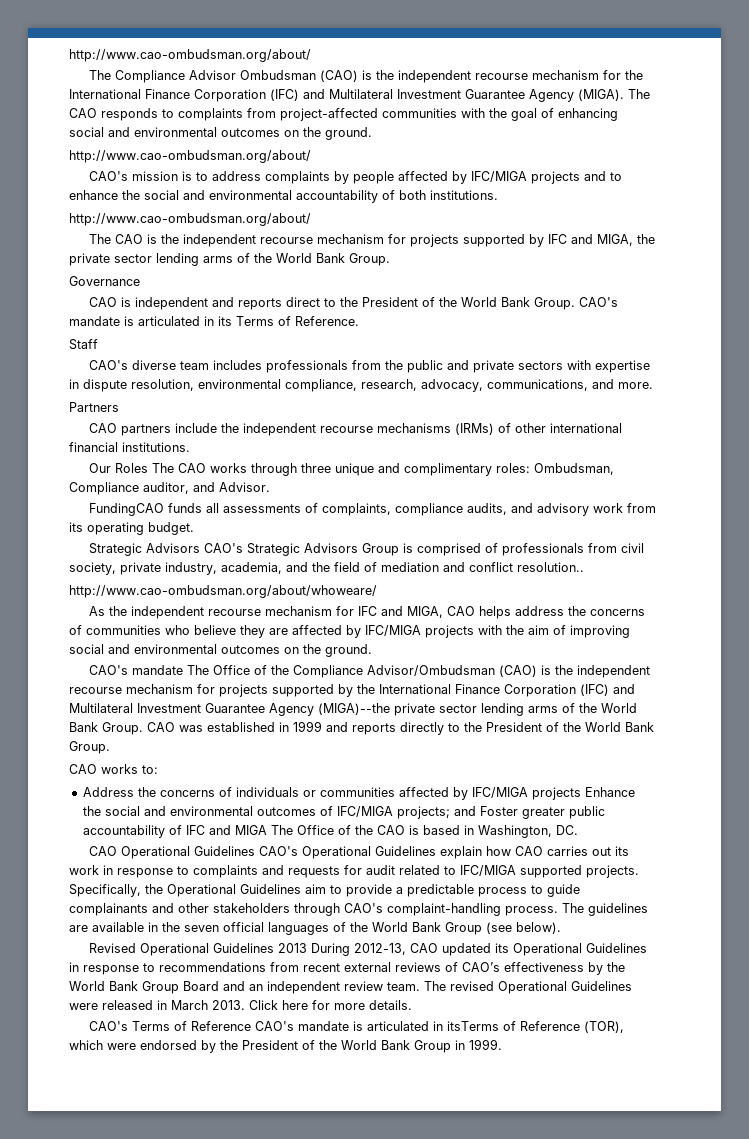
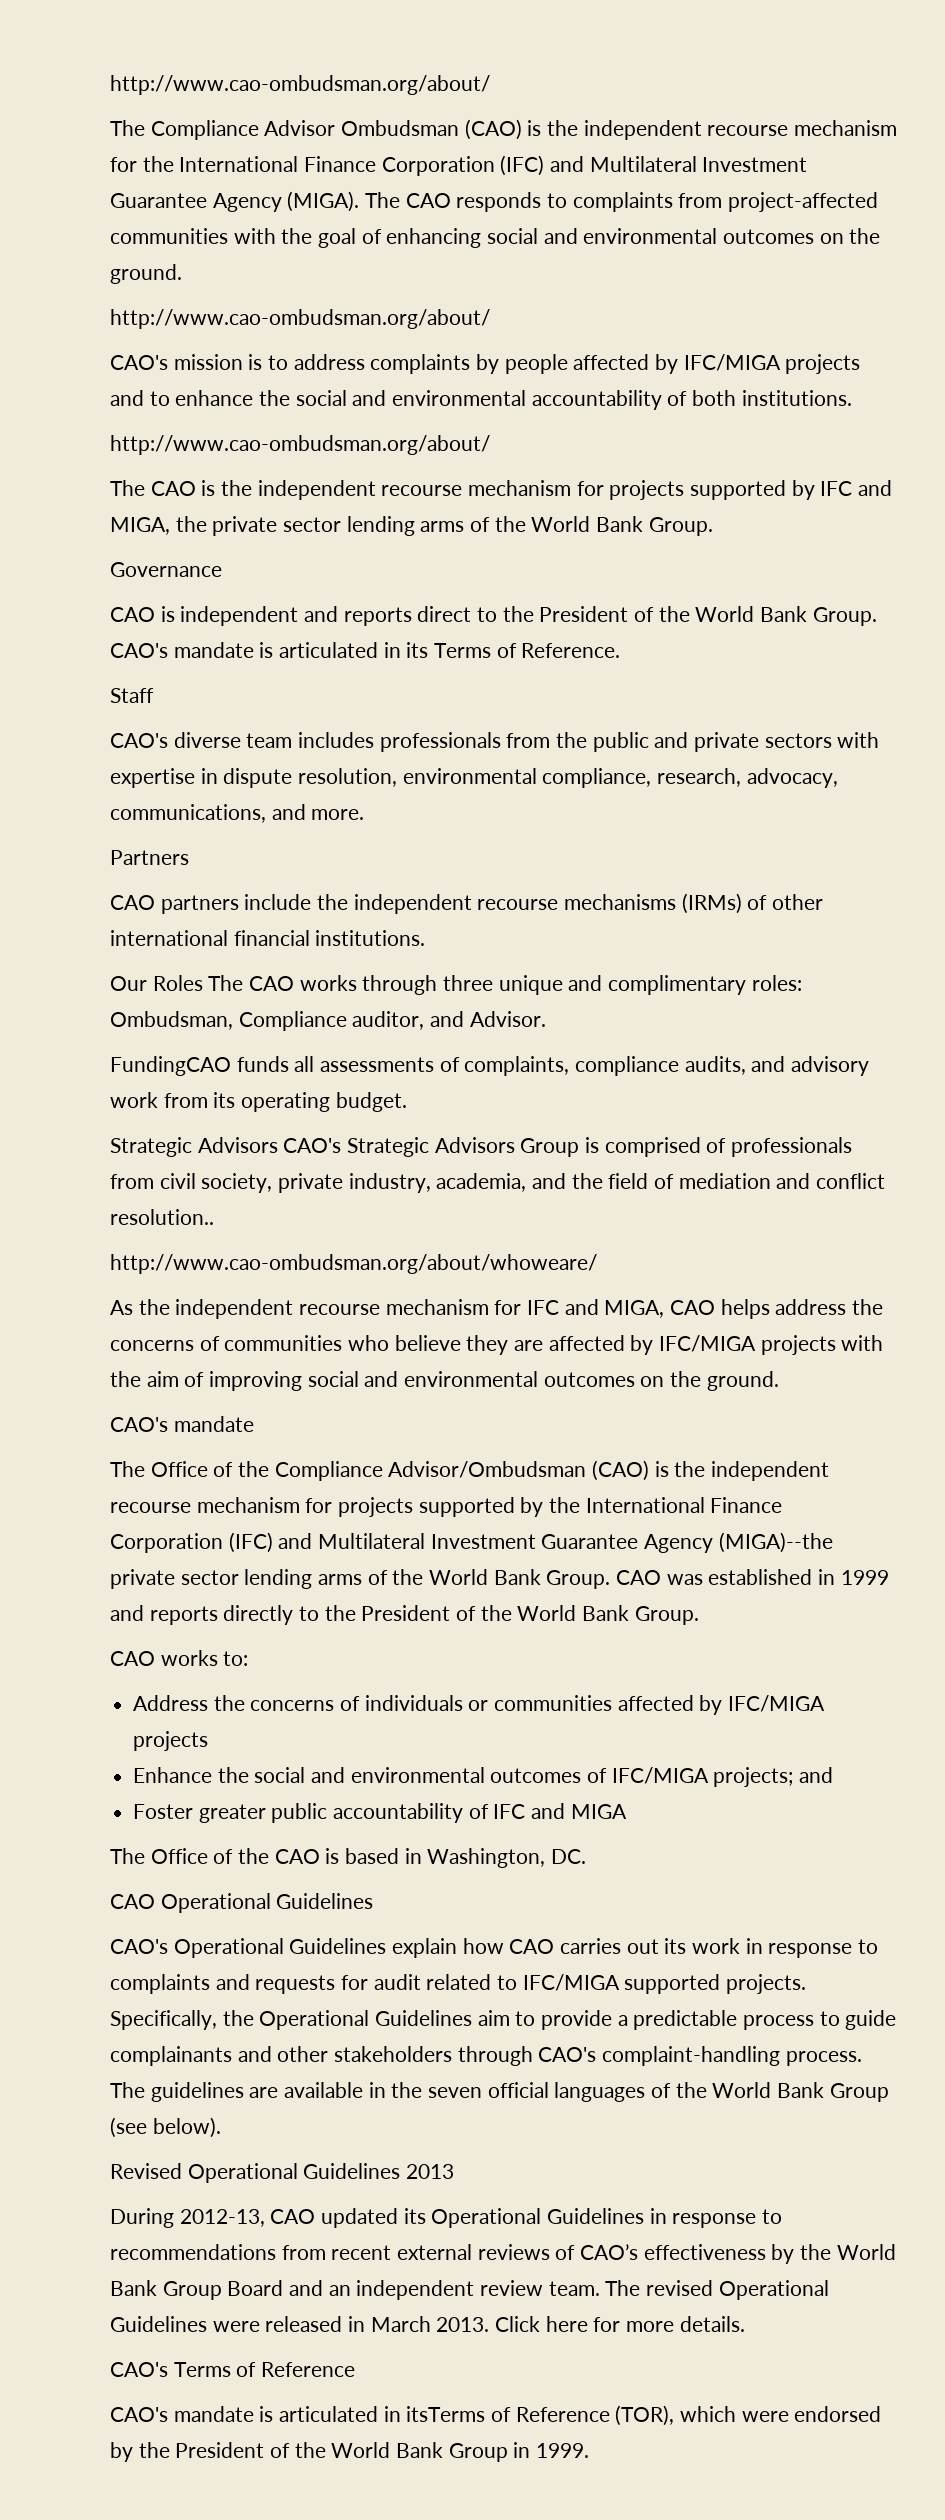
  As the independent recourse mechanism for IFC and MIGA, CAO helps address the concerns of communities who believe they are affected by IFC/MIGA projects with the aim of improving social and environmental outcomes on the ground.
- CAO's mandate The Office of the Compliance Advisor/Ombudsman (CAO) is the independent recourse mechanism for projects supported by the International Finance Corporation (IFC) and Multilateral Investment Guarantee Agency (MIGA)--the private sector lending arms of the World Bank Group.
+ CAO's mandate
+ The Office of the Compliance Advisor/Ombudsman (CAO) is the independent recourse mechanism for projects supported by the International Finance Corporation (IFC) and Multilateral Investment Guarantee Agency (MIGA)--the private sector lending arms of the World Bank Group.
- Address the concerns of individuals or communities affected by IFC/MIGA projects Enhance the social and environmental outcomes of IFC/MIGA projects; and Foster greater public accountability of IFC and MIGA The Office of the CAO is based in Washington, DC.
+ Address the concerns of individuals or communities affected by IFC/MIGA projects
+ Enhance the social and environmental outcomes of IFC/MIGA projects; and
+ Foster greater public accountability of IFC and MIGA
+ The Office of the CAO is based in Washington, DC.
- CAO Operational Guidelines CAO's Operational Guidelines explain how CAO carries out its work in response to complaints and requests for audit related to IFC/MIGA supported projects.
+ CAO Operational Guidelines
+ CAO's Operational Guidelines explain how CAO carries out its work in response to complaints and requests for audit related to IFC/MIGA supported projects.
- Revised Operational Guidelines 2013 During 2012-13, CAO updated its Operational Guidelines in response to recommendations from recent external reviews of CAO’s effectiveness by the World Bank Group Board and an independent review team.
+ Revised Operational Guidelines 2013
+ During 2012-13, CAO updated its Operational Guidelines in response to recommendations from recent external reviews of CAO’s effectiveness by the World Bank Group Board and an independent review team.
- CAO's Terms of Reference CAO's mandate is articulated in itsTerms of Reference (TOR), which were endorsed by the President of the World Bank Group in 1999.
+ CAO's Terms of Reference
+ CAO's mandate is articulated in itsTerms of Reference (TOR), which were endorsed by the President of the World Bank Group in 1999.

